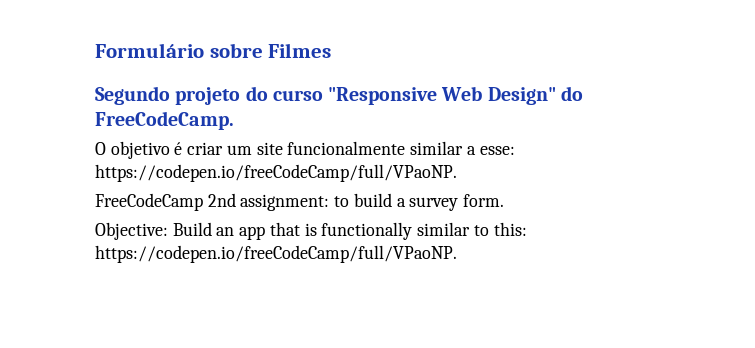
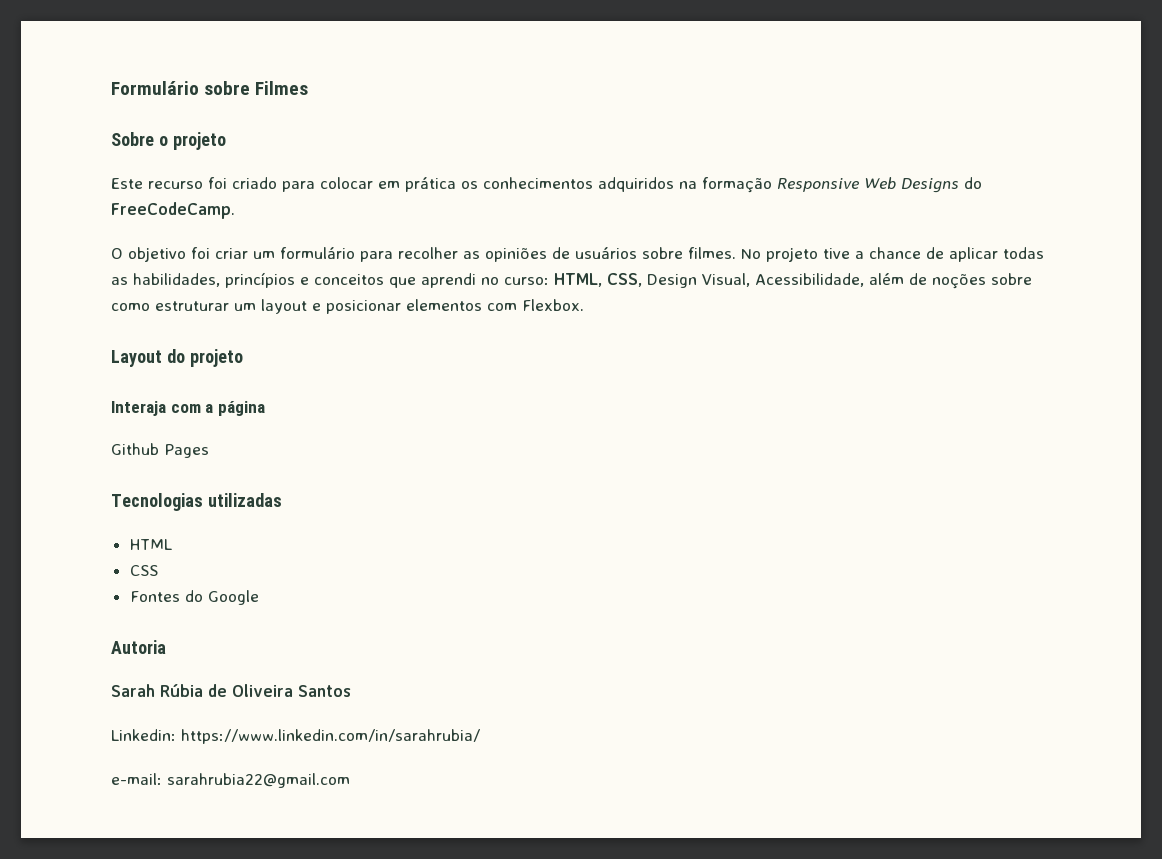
- Segundo projeto do curso "Responsive Web Design" do FreeCodeCamp.
+ Sobre o projeto
+ Este recurso foi criado para colocar em prática os conhecimentos adquiridos na formação Responsive Web Designs do FreeCodeCamp.
- O objetivo é criar um site funcionalmente similar a esse: https://codepen.io/freeCodeCamp/full/VPaoNP.
- FreeCodeCamp 2nd assignment: to build a survey form.
- Objective: Build an app that is functionally similar to this: https://codepen.io/freeCodeCamp/full/VPaoNP.
+ O objetivo foi criar um formulário para recolher as opiniões de usuários sobre filmes. No projeto tive a chance de aplicar todas as habilidades, princípios e conceitos que aprendi no curso: HTML, CSS, Design Visual, Acessibilidade, além de noções sobre como estruturar um layout e posicionar elementos com Flexbox.
+ Layout do projeto
+ Interaja com a página
+ Github Pages
+ Tecnologias utilizadas
+ HTML
+ CSS
+ Fontes do Google
+ Autoria
+ Sarah Rúbia de Oliveira Santos
+ Linkedin: https://www.linkedin.com/in/sarahrubia/
+ e-mail: sarahrubia22@gmail.com

